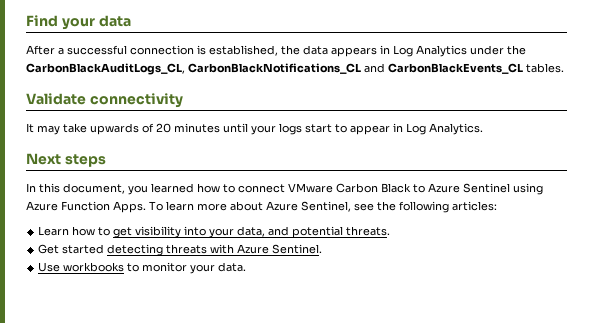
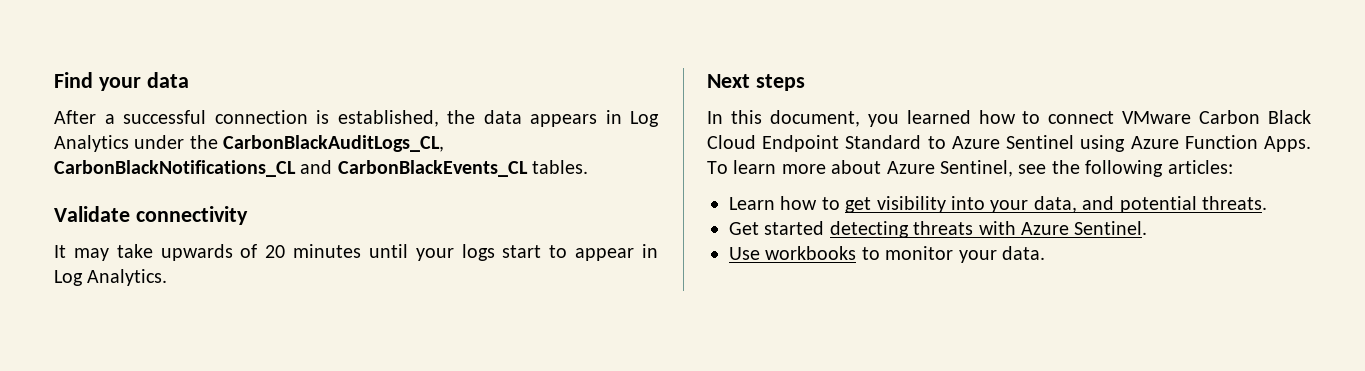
- In this document, you learned how to connect VMware Carbon Black to Azure Sentinel using Azure Function Apps.
+ In this document, you learned how to connect VMware Carbon Black Cloud Endpoint Standard to Azure Sentinel using Azure Function Apps.

